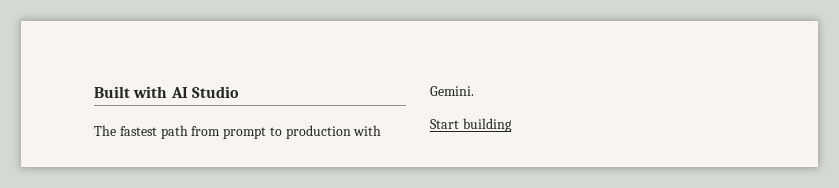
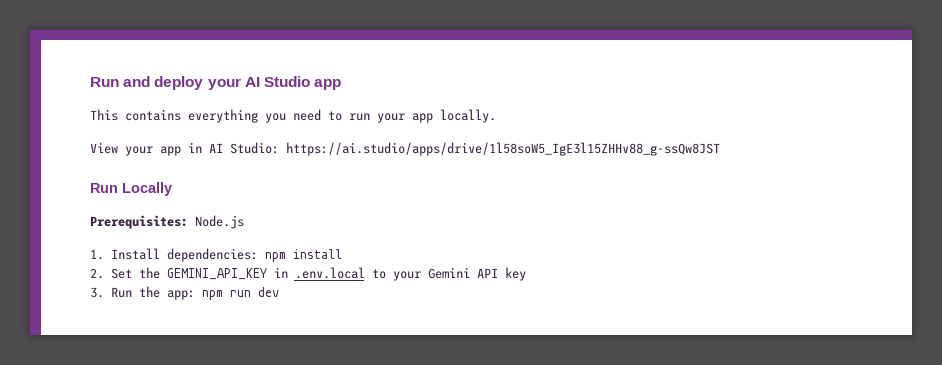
- Built with AI Studio
- The fastest path from prompt to production with Gemini.
- Start building
+ Run and deploy your AI Studio app
+ This contains everything you need to run your app locally.
+ View your app in AI Studio: https://ai.studio/apps/drive/1l58soW5_IgE3l15ZHHv88_g-ssQw8JST
+ Run Locally
+ Prerequisites: Node.js
+ 1. Install dependencies: npm install
+ 2. Set the GEMINI_API_KEY in .env.local to your Gemini API key
+ 3. Run the app: npm run dev

